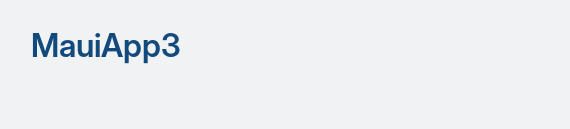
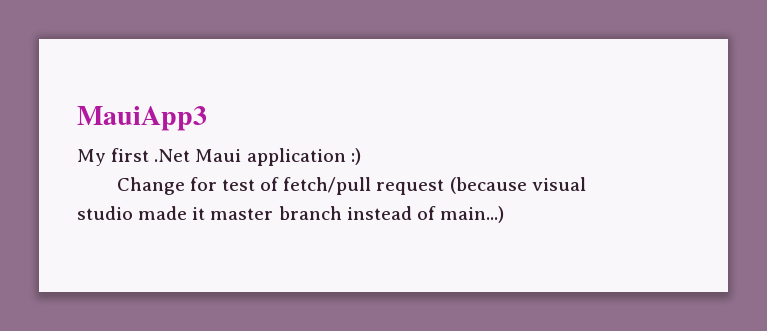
+ My first .Net Maui application :)
+ Change for test of fetch/pull request (because visual studio made it master branch instead of main...)

